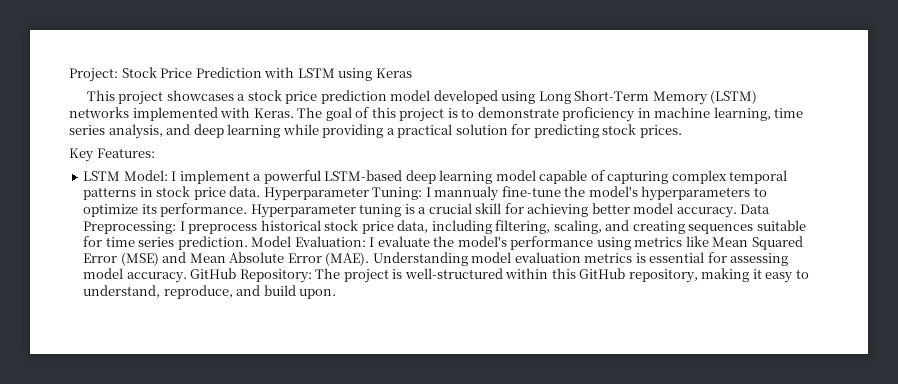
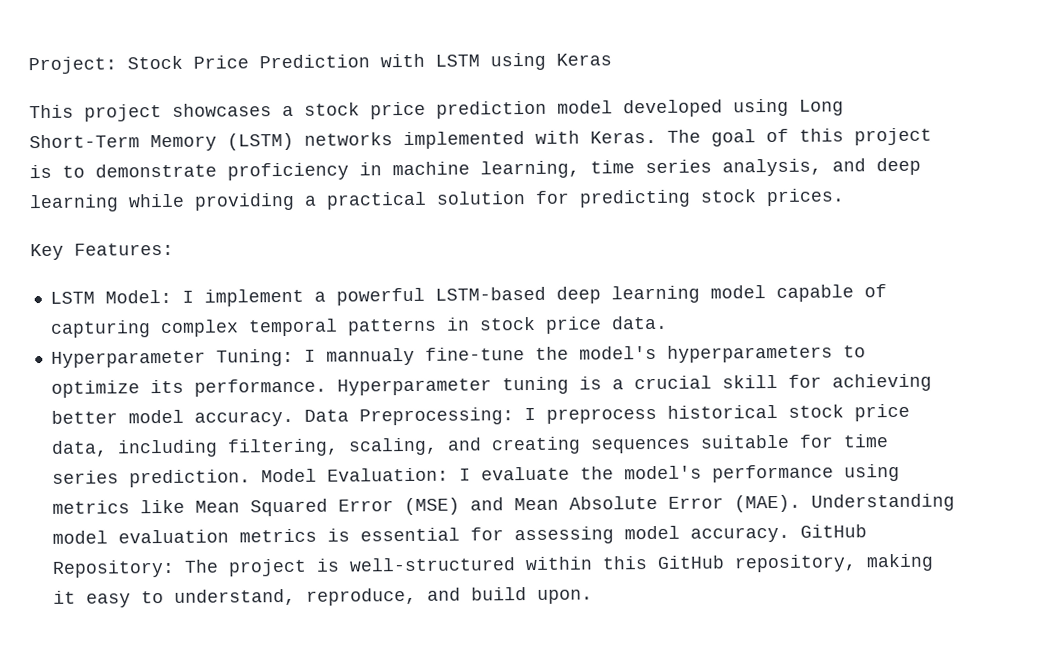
- LSTM Model: I implement a powerful LSTM-based deep learning model capable of capturing complex temporal patterns in stock price data. Hyperparameter Tuning: I mannualy fine-tune the model's hyperparameters to optimize its performance.
+ LSTM Model: I implement a powerful LSTM-based deep learning model capable of capturing complex temporal patterns in stock price data.
+ Hyperparameter Tuning: I mannualy fine-tune the model's hyperparameters to optimize its performance.

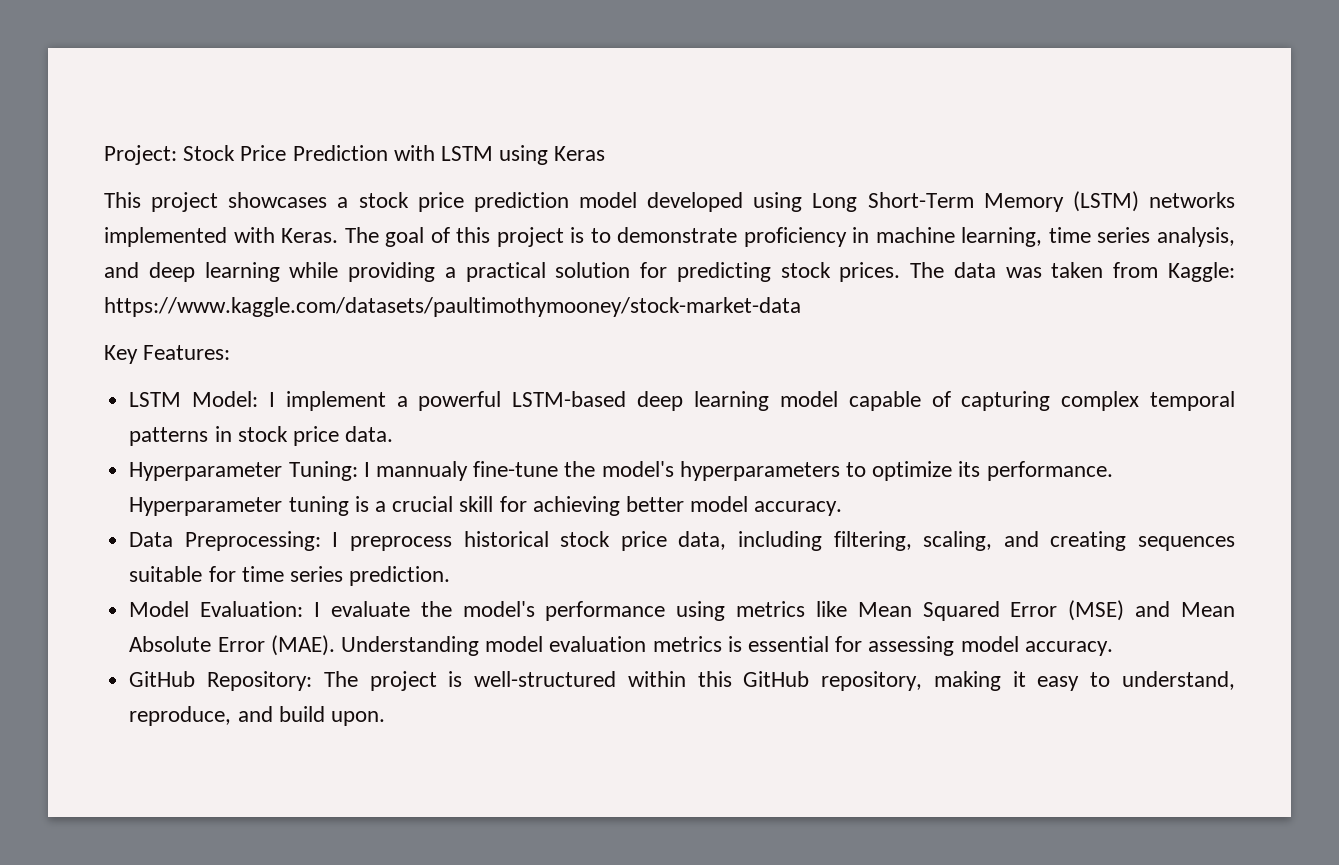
+ The data was taken from Kaggle: https://www.kaggle.com/datasets/paultimothymooney/stock-market-data
- Hyperparameter tuning is a crucial skill for achieving better model accuracy. Data Preprocessing: I preprocess historical stock price data, including filtering, scaling, and creating sequences suitable for time series prediction. Model Evaluation: I evaluate the model's performance using metrics like Mean Squared Error (MSE) and Mean Absolute Error (MAE).
+ Hyperparameter tuning is a crucial skill for achieving better model accuracy.
+ Data Preprocessing: I preprocess historical stock price data, including filtering, scaling, and creating sequences suitable for time series prediction.
+ Model Evaluation: I evaluate the model's performance using metrics like Mean Squared Error (MSE) and Mean Absolute Error (MAE).
- Understanding model evaluation metrics is essential for assessing model accuracy. GitHub Repository: The project is well-structured within this GitHub repository, making it easy to understand, reproduce, and build upon.
+ Understanding model evaluation metrics is essential for assessing model accuracy.
+ GitHub Repository: The project is well-structured within this GitHub repository, making it easy to understand, reproduce, and build upon.

